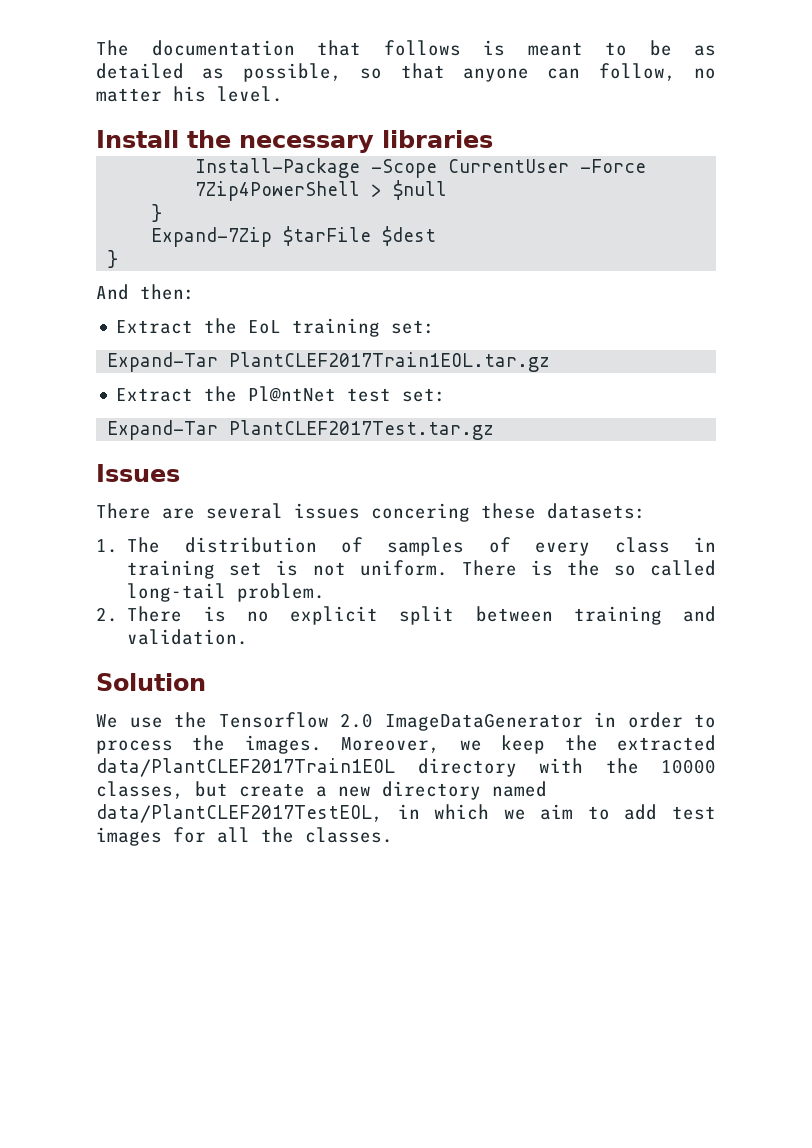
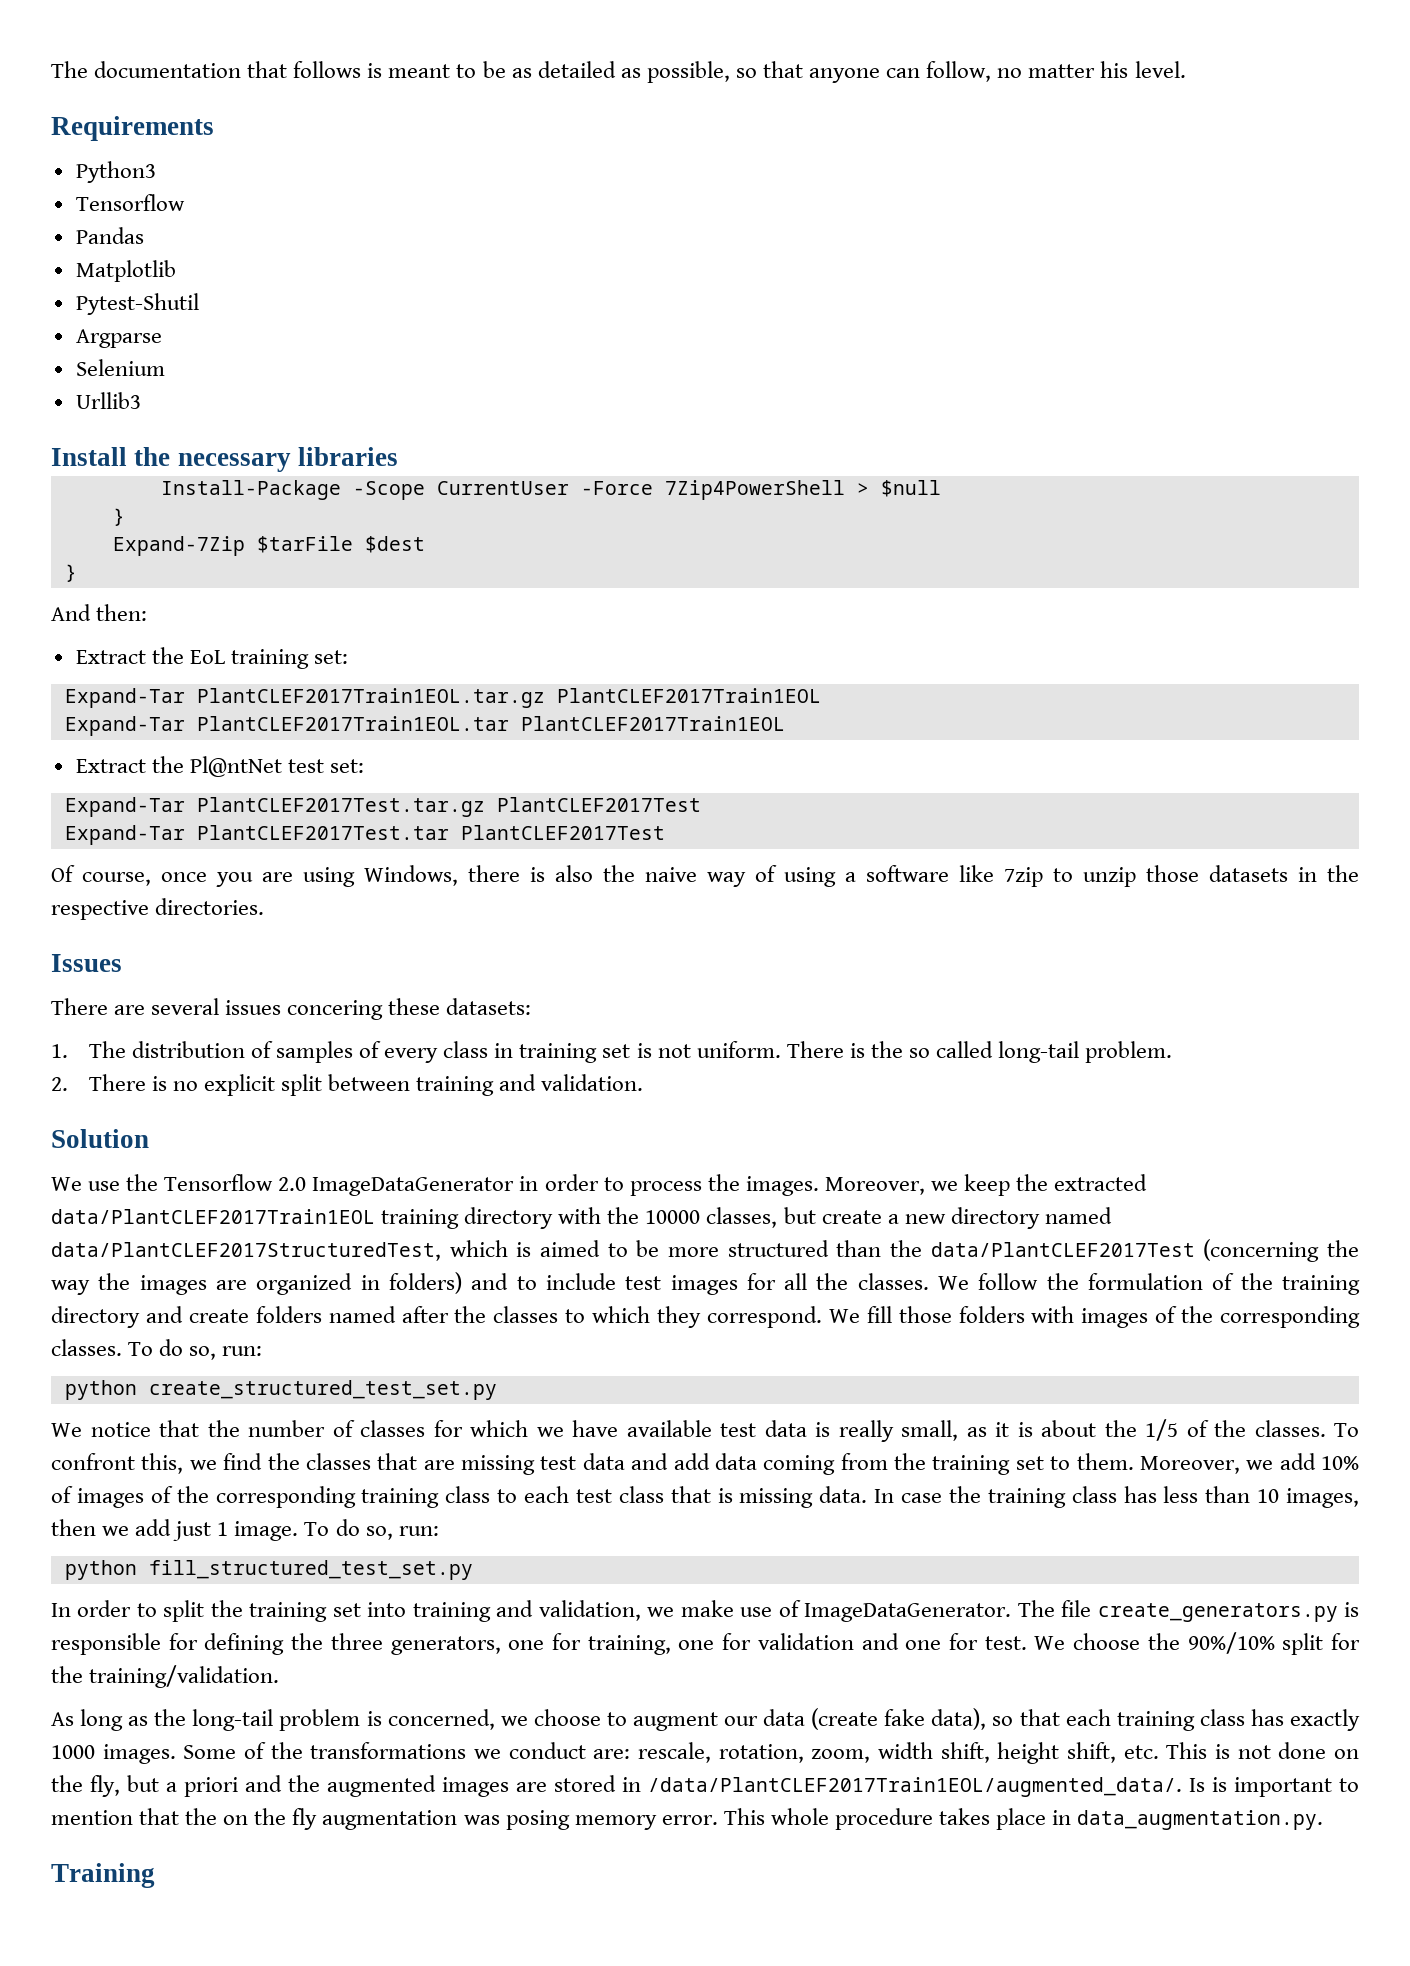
+ Requirements
+ Python3
+ Tensorflow
+ Pandas
+ Matplotlib
+ Pytest-Shutil
+ Argparse
+ Selenium
+ Urllib3
- Expand-Tar PlantCLEF2017Train1EOL.tar.gz
+ Expand-Tar PlantCLEF2017Train1EOL.tar.gz PlantCLEF2017Train1EOL
+ Expand-Tar PlantCLEF2017Train1EOL.tar PlantCLEF2017Train1EOL
- Expand-Tar PlantCLEF2017Test.tar.gz
+ Expand-Tar PlantCLEF2017Test.tar.gz PlantCLEF2017Test
+ Expand-Tar PlantCLEF2017Test.tar PlantCLEF2017Test
+ Of course, once you are using Windows, there is also the naive way of using a software like 7zip to unzip those datasets in the respective directories.
- Moreover, we keep the extracted data/PlantCLEF2017Train1EOL directory with the 10000 classes, but create a new directory named data/PlantCLEF2017TestEOL, in which we aim to add test images for all the classes.
+ Moreover, we keep the extracted data/PlantCLEF2017Train1EOL training directory with the 10000 classes, but create a new directory named data/PlantCLEF2017StructuredTest, which is aimed to be more structured than the data/PlantCLEF2017Test (concerning the way the images are organized in folders) and to include test images for all the classes.
+ We follow the formulation of the training directory and create folders named after the classes to which they correspond. We fill those folders with images of the corresponding classes. To do so, run:
+ python create_structured_test_set.py
+ We notice that the number of classes for which we have available test data is really small, as it is about the 1/5 of the classes. To confront this, we find the classes that are missing test data and add data coming from the training set to them. Moreover, we add 10% of images of the corresponding training class to each test class that is missing data. In case the training class has less than 10 images, then we add just 1 image. To do so, run:
+ python fill_structured_test_set.py
+ In order to split the training set into training and validation, we make use of ImageDataGenerator. The file create_generators.py is responsible for defining the three generators, one for training, one for validation and one for test. We choose the 90%/10% split for the training/validation.
+ As long as the long-tail problem is concerned, we choose to augment our data (create fake data), so that each training class has exactly 1000 images. Some of the transformations we conduct are: rescale, rotation, zoom, width shift, height shift, etc. This is not done on the fly, but a priori and the augmented images are stored in /data/PlantCLEF2017Train1EOL/augmented_data/. Is is important to mention that the on the fly augmentation was posing memory error. This whole procedure takes place in data_augmentation.py.
+ Training

